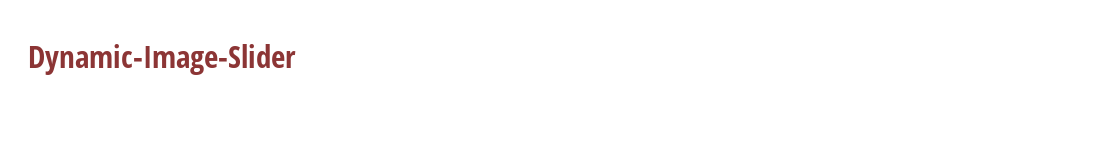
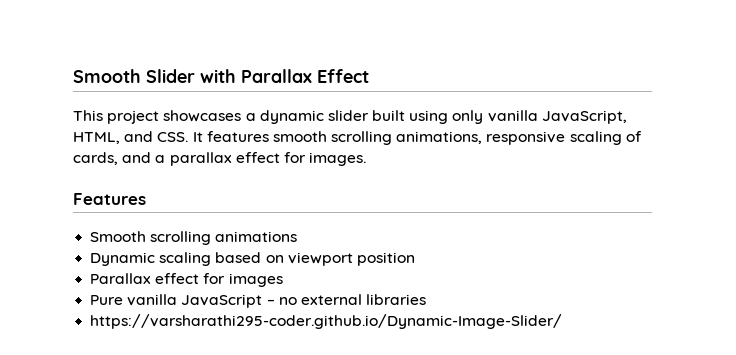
- Dynamic-Image-Slider
+ Smooth Slider with Parallax Effect
+ This project showcases a dynamic slider built using only vanilla JavaScript, HTML, and CSS. It features smooth scrolling animations, responsive scaling of cards, and a parallax effect for images.
+ Features
+ Smooth scrolling animations
+ Dynamic scaling based on viewport position
+ Parallax effect for images
+ Pure vanilla JavaScript – no external libraries
+ https://varsharathi295-coder.github.io/Dynamic-Image-Slider/

